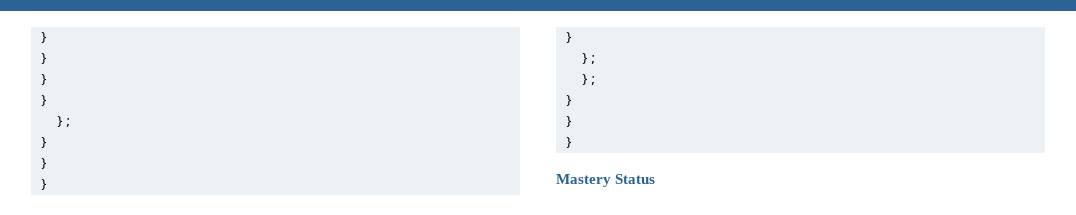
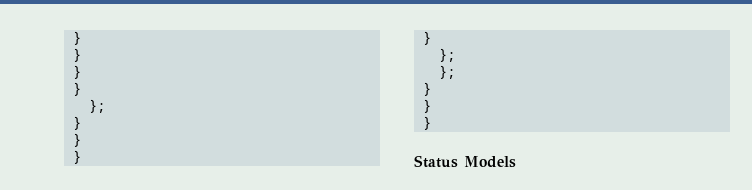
- Mastery Status
+ Status Models

